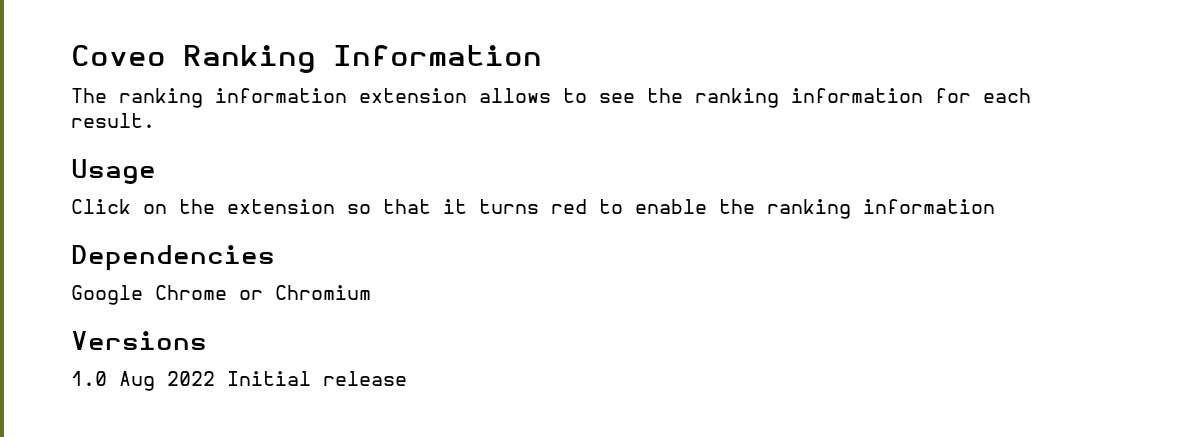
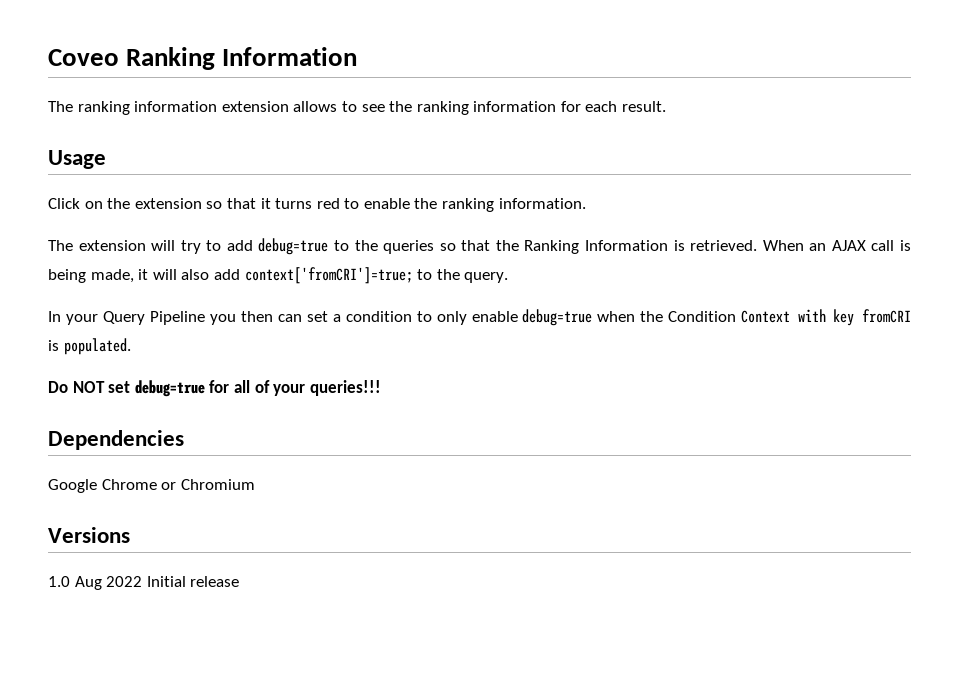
- Click on the extension so that it turns red to enable the ranking information
+ Click on the extension so that it turns red to enable the ranking information.
+ The extension will try to add debug=true to the queries so that the Ranking Information is retrieved. When an AJAX call is being made, it will also add context['fromCRI']=true; to the query.
+ In your Query Pipeline you then can set a condition to only enable debug=true when the Condition Context with key fromCRI is populated.
+ Do NOT set debug=true for all of your queries!!!

